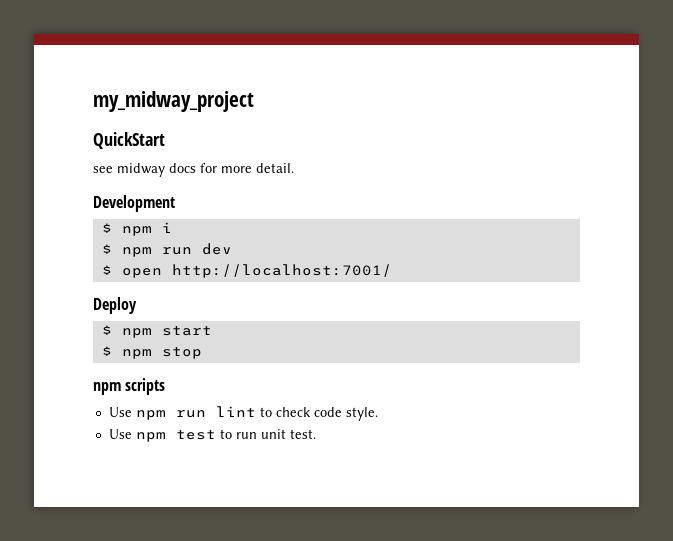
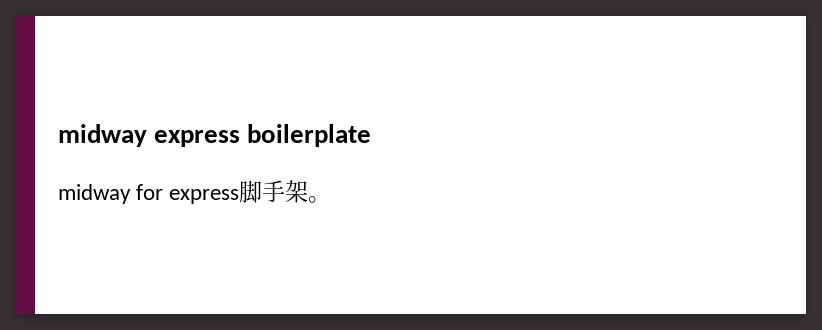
- my_midway_project
- QuickStart
- see midway docs for more detail.
- Development
- $ npm i
- $ npm run dev
- $ open http://localhost:7001/
- Deploy
- $ npm start
- $ npm stop
- npm scripts
- Use npm run lint to check code style.
- Use npm test to run unit test.
+ midway express boilerplate
+ midway for express脚手架。

